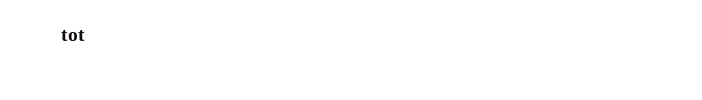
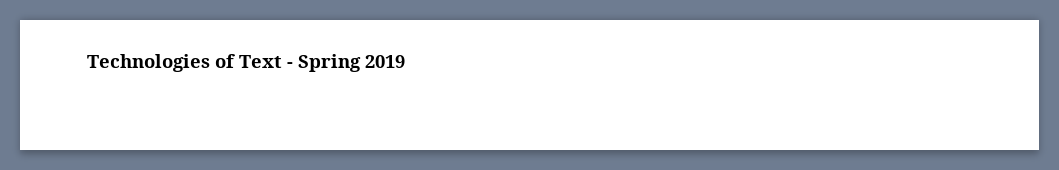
- tot
+ Technologies of Text - Spring 2019

